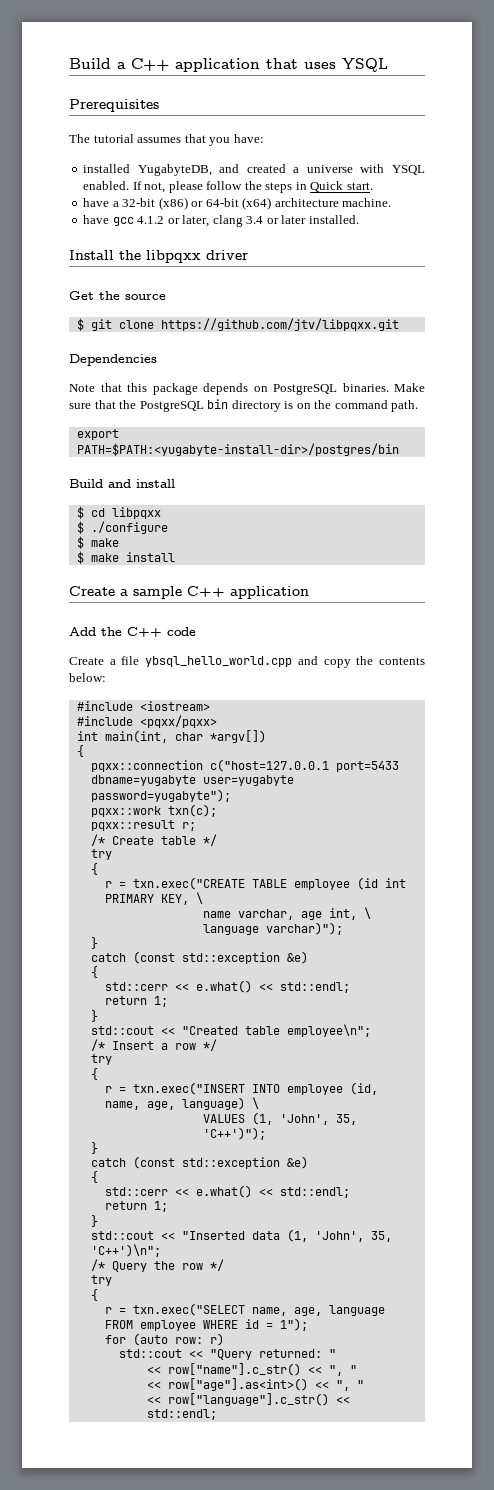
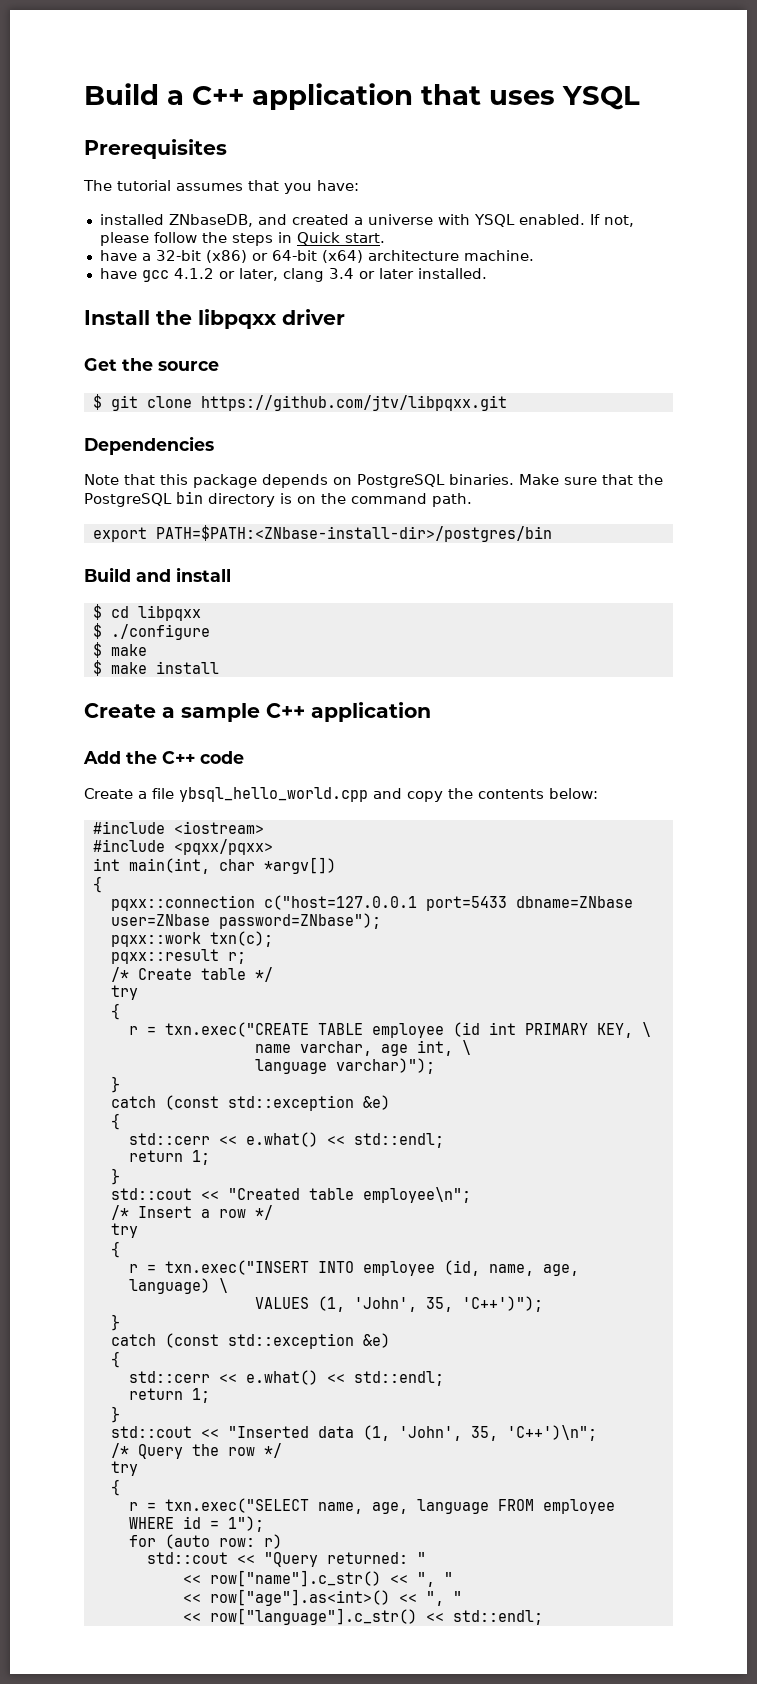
- installed YugabyteDB, and created a universe with YSQL enabled.
+ installed ZNbaseDB, and created a universe with YSQL enabled.
- export PATH=$PATH:<yugabyte-install-dir>/postgres/bin
+ export PATH=$PATH:<ZNbase-install-dir>/postgres/bin
- pqxx::connection c("host=127.0.0.1 port=5433 dbname=yugabyte user=yugabyte password=yugabyte");
+ pqxx::connection c("host=127.0.0.1 port=5433 dbname=ZNbase user=ZNbase password=ZNbase");

